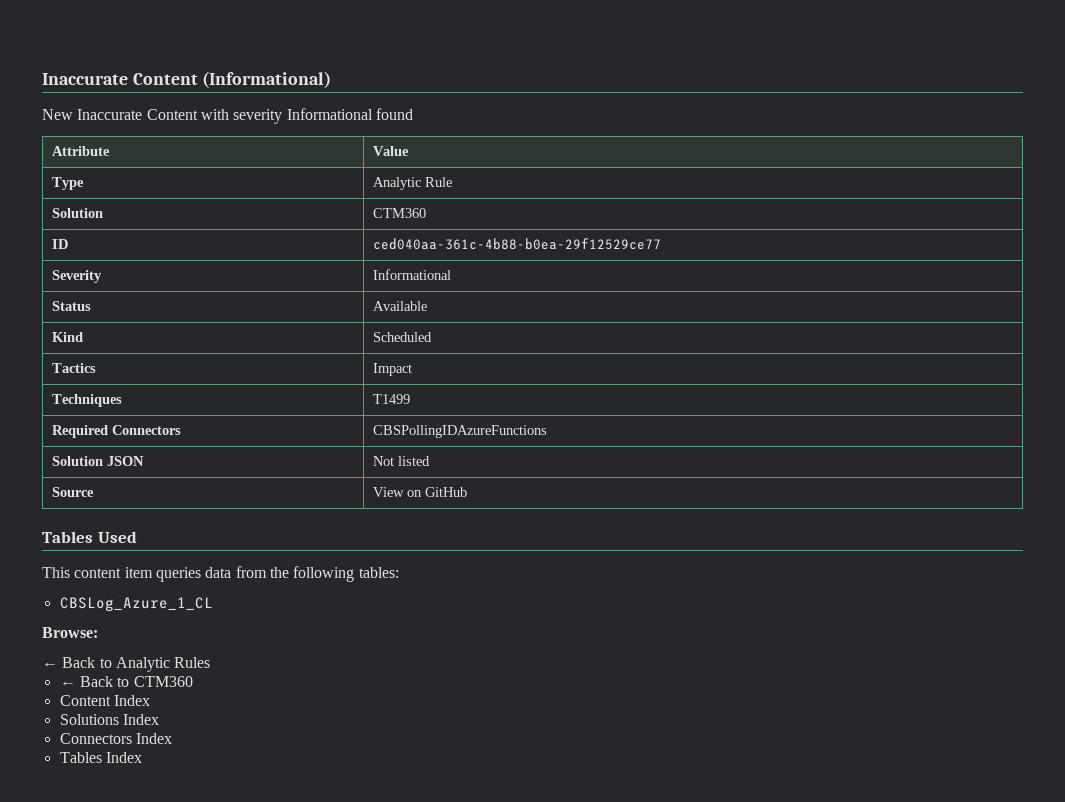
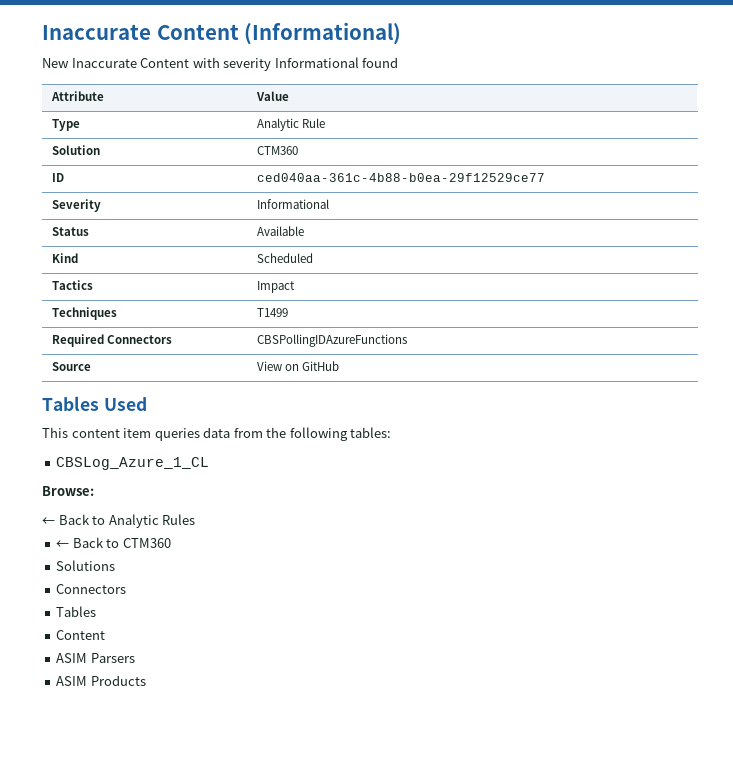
- Solution JSON | Not listed
- Content Index
- Solutions Index
- Connectors Index
- Tables Index
+ Solutions
+ Connectors
+ Tables
+ Content
+ ASIM Parsers
+ ASIM Products

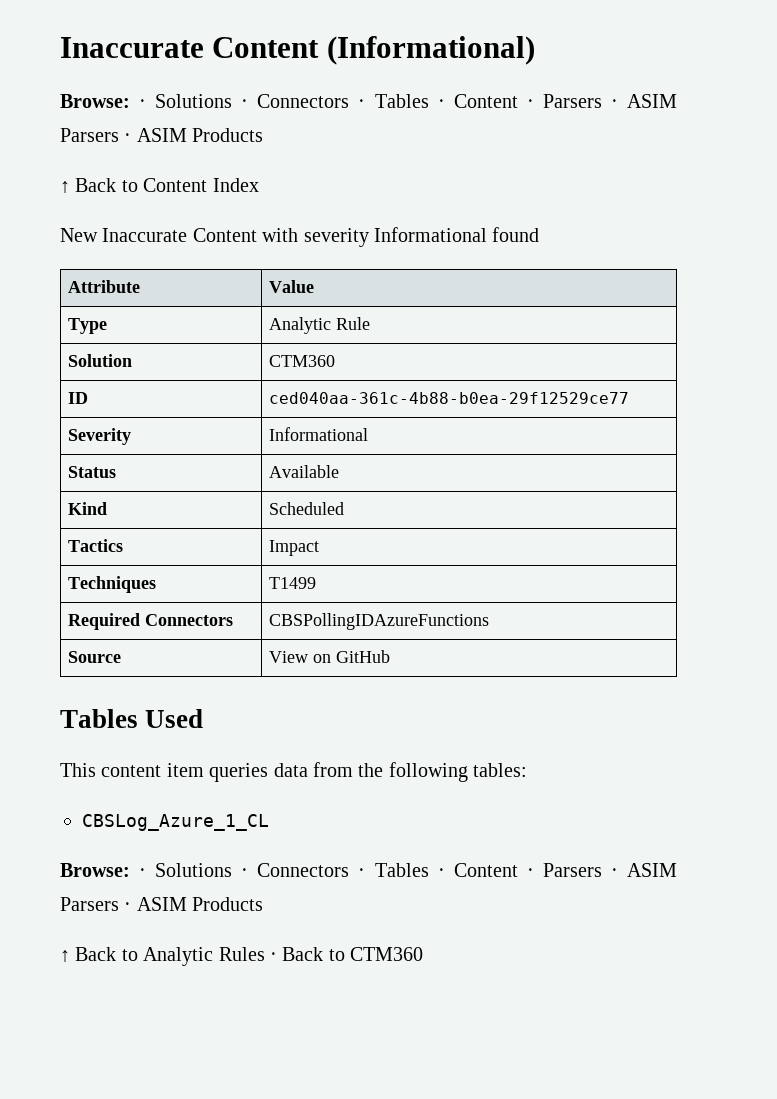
  Inaccurate Content (Informational)
+ Browse: · Solutions · Connectors · Tables · Content · Parsers · ASIM Parsers · ASIM Products
+ ↑ Back to Content Index
  CBSLog_Azure_1_CL
- Browse:
- ← Back to Analytic Rules
- ← Back to CTM360
+ Browse: · Solutions · Connectors · Tables · Content · Parsers · ASIM Parsers · ASIM Products
+ ↑ Back to Analytic Rules · Back to CTM360
- Solutions
- Connectors
- Tables
- Content
- ASIM Parsers
- ASIM Products

